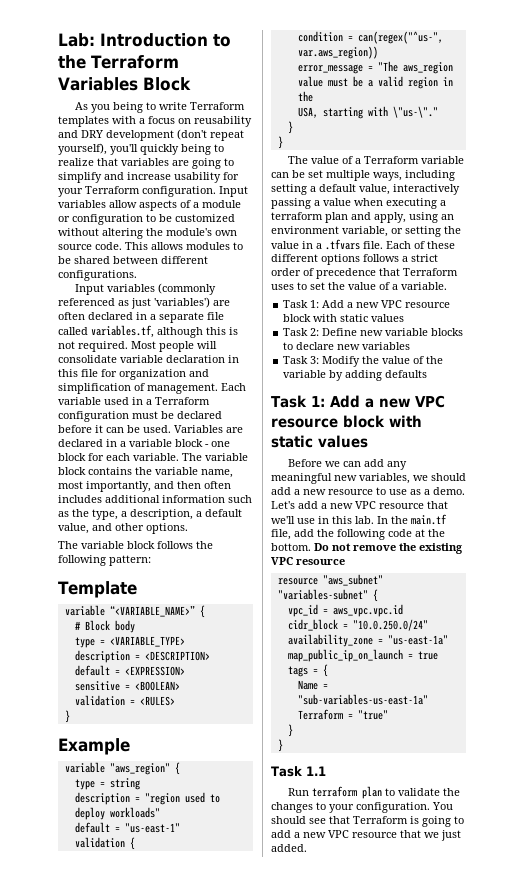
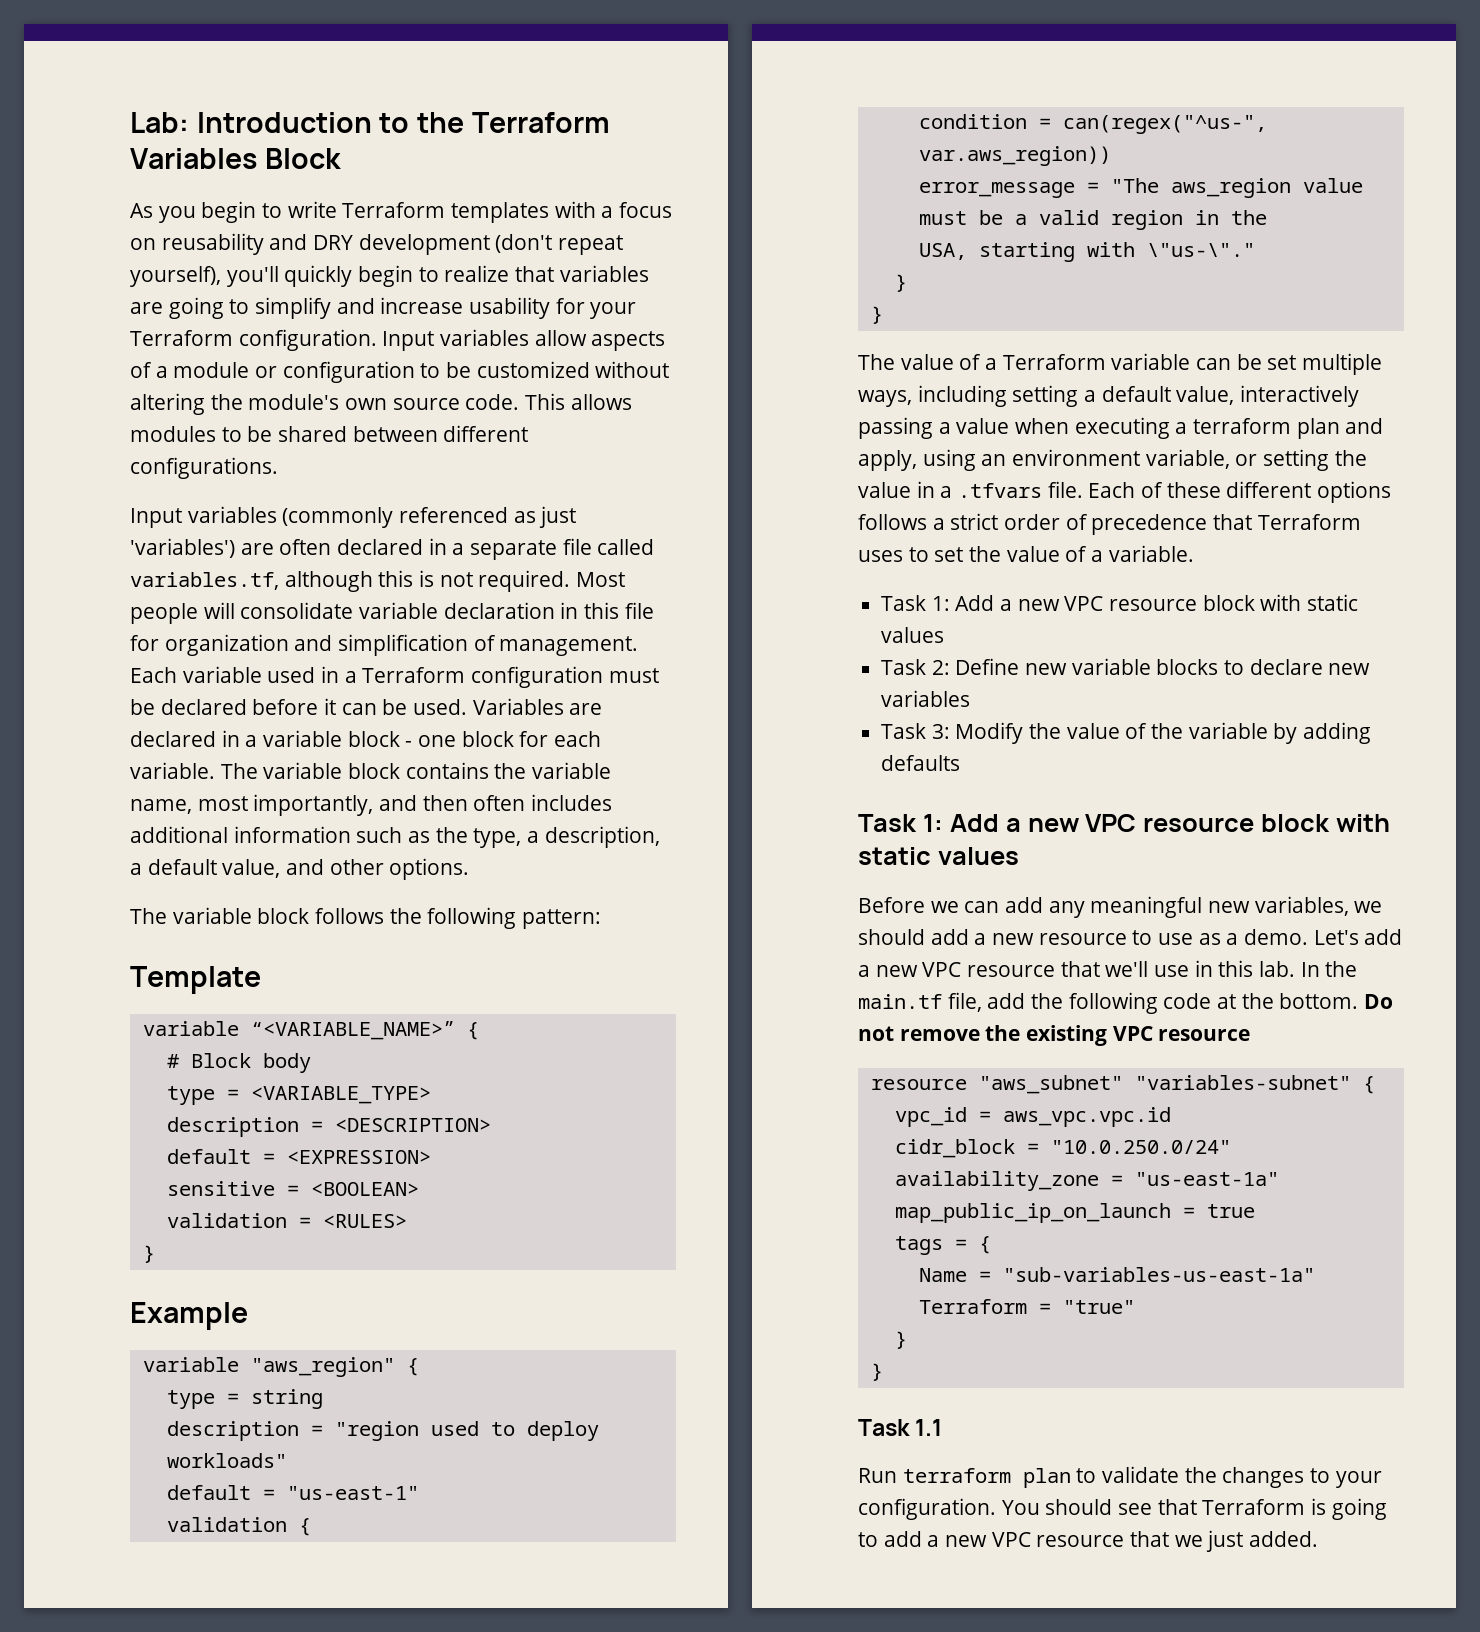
- As you being to write Terraform templates with a focus on reusability and DRY development (don't repeat yourself), you'll quickly being to realize that variables are going to simplify and increase usability for your Terraform configuration.
+ As you begin to write Terraform templates with a focus on reusability and DRY development (don't repeat yourself), you'll quickly begin to realize that variables are going to simplify and increase usability for your Terraform configuration.

